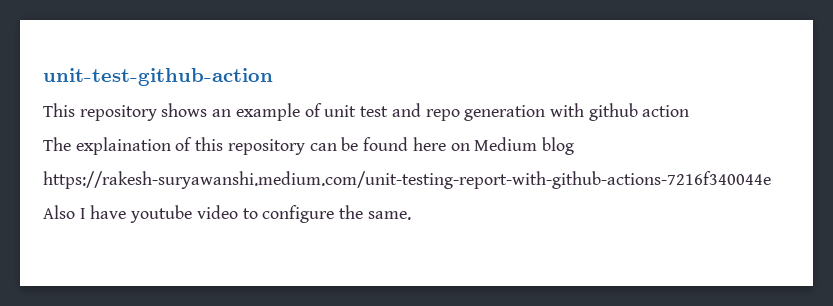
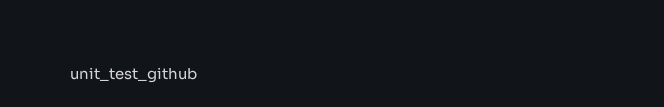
- unit-test-github-action
- This repository shows an example of unit test and repo generation with github action
- The explaination of this repository can be found here on Medium blog
- https://rakesh-suryawanshi.medium.com/unit-testing-report-with-github-actions-7216f340044e
- Also I have youtube video to configure the same.
+ unit_test_github

